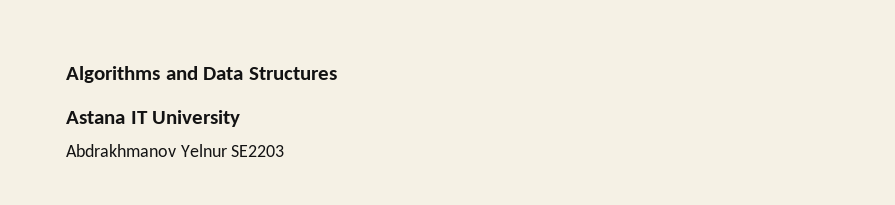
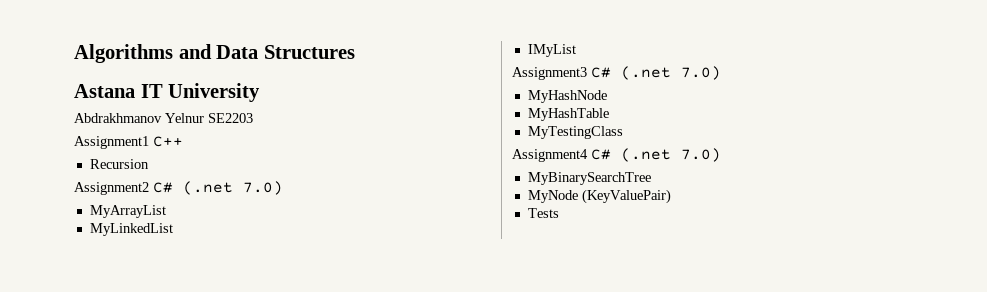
+ Assignment1 C++
+ Recursion
+ Assignment2 C# (.net 7.0)
+ MyArrayList
+ MyLinkedList
+ IMyList
+ Assignment3 C# (.net 7.0)
+ MyHashNode
+ MyHashTable
+ MyTestingClass
+ Assignment4 C# (.net 7.0)
+ MyBinarySearchTree
+ MyNode (KeyValuePair)
+ Tests

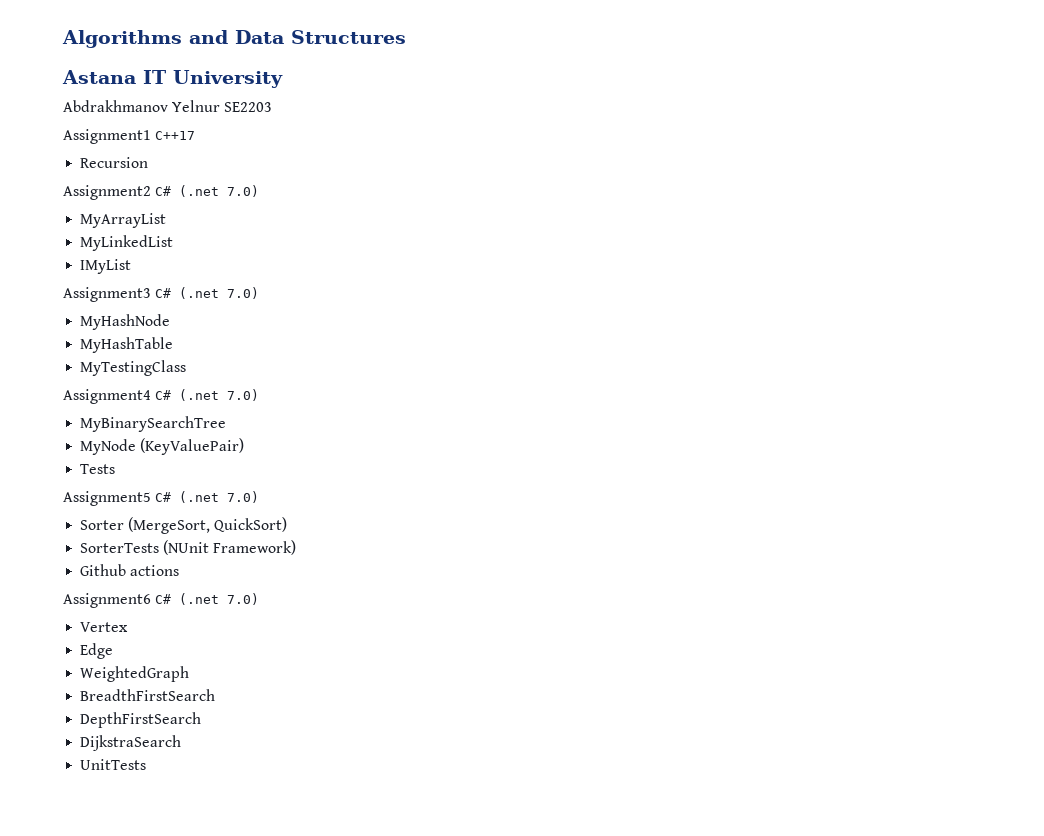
- Assignment1 C++
+ Assignment1 C++17
+ Assignment5 C# (.net 7.0)
+ Sorter (MergeSort, QuickSort)
+ SorterTests (NUnit Framework)
+ Github actions
+ Assignment6 C# (.net 7.0)
+ Vertex
+ Edge
+ WeightedGraph
+ BreadthFirstSearch
+ DepthFirstSearch
+ DijkstraSearch
+ UnitTests

